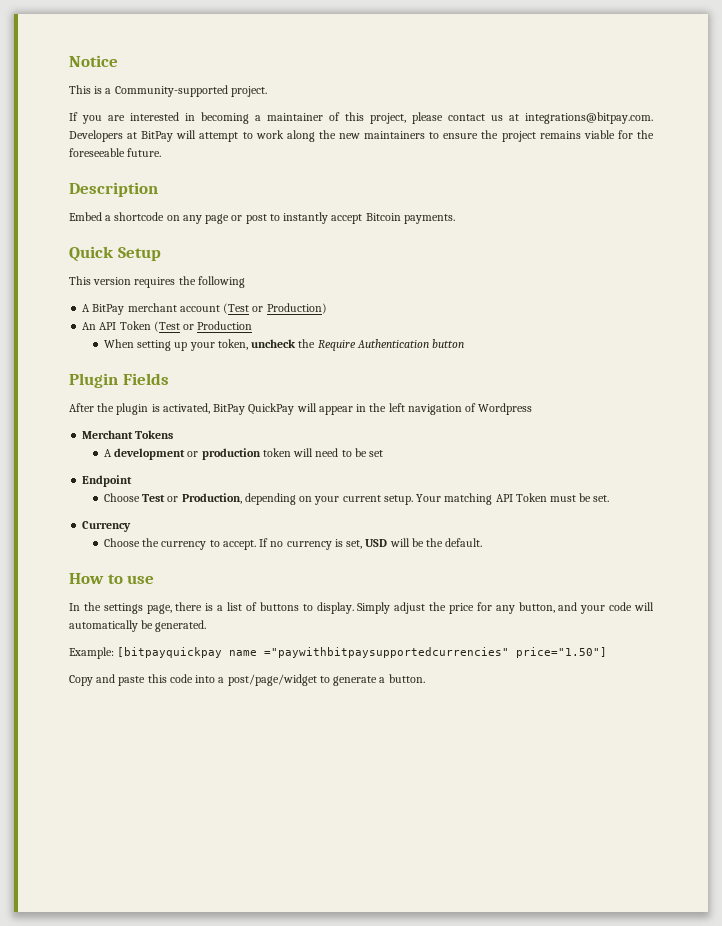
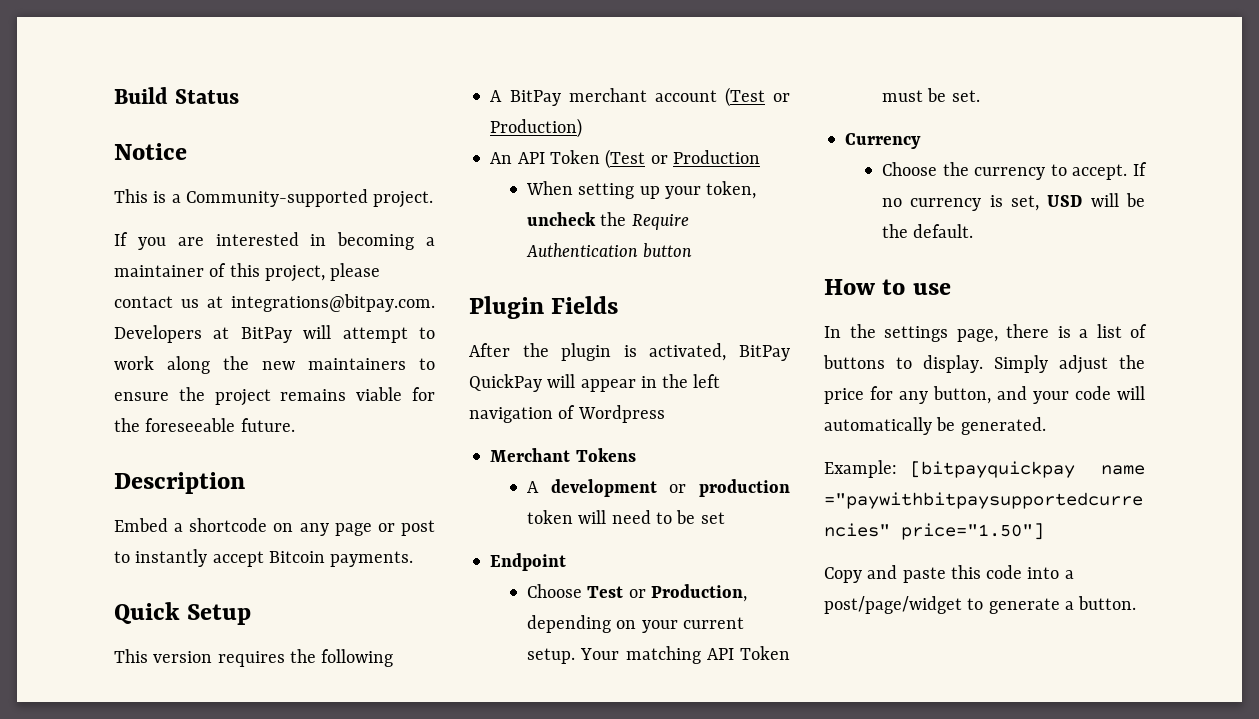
+ Build Status

